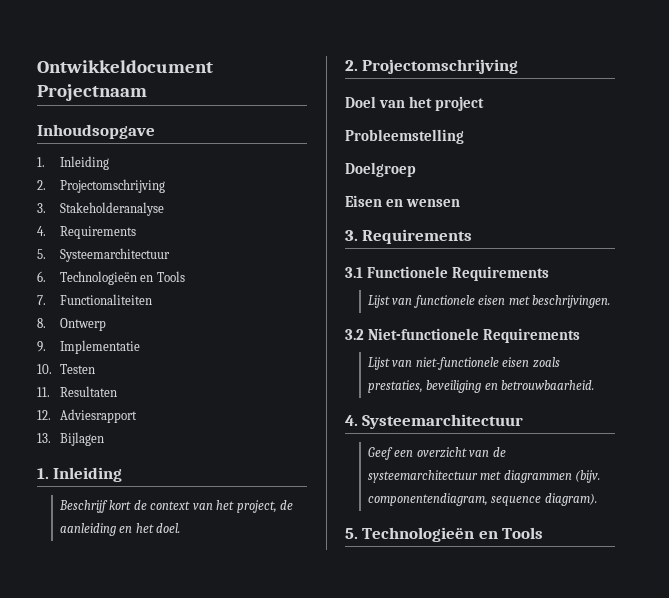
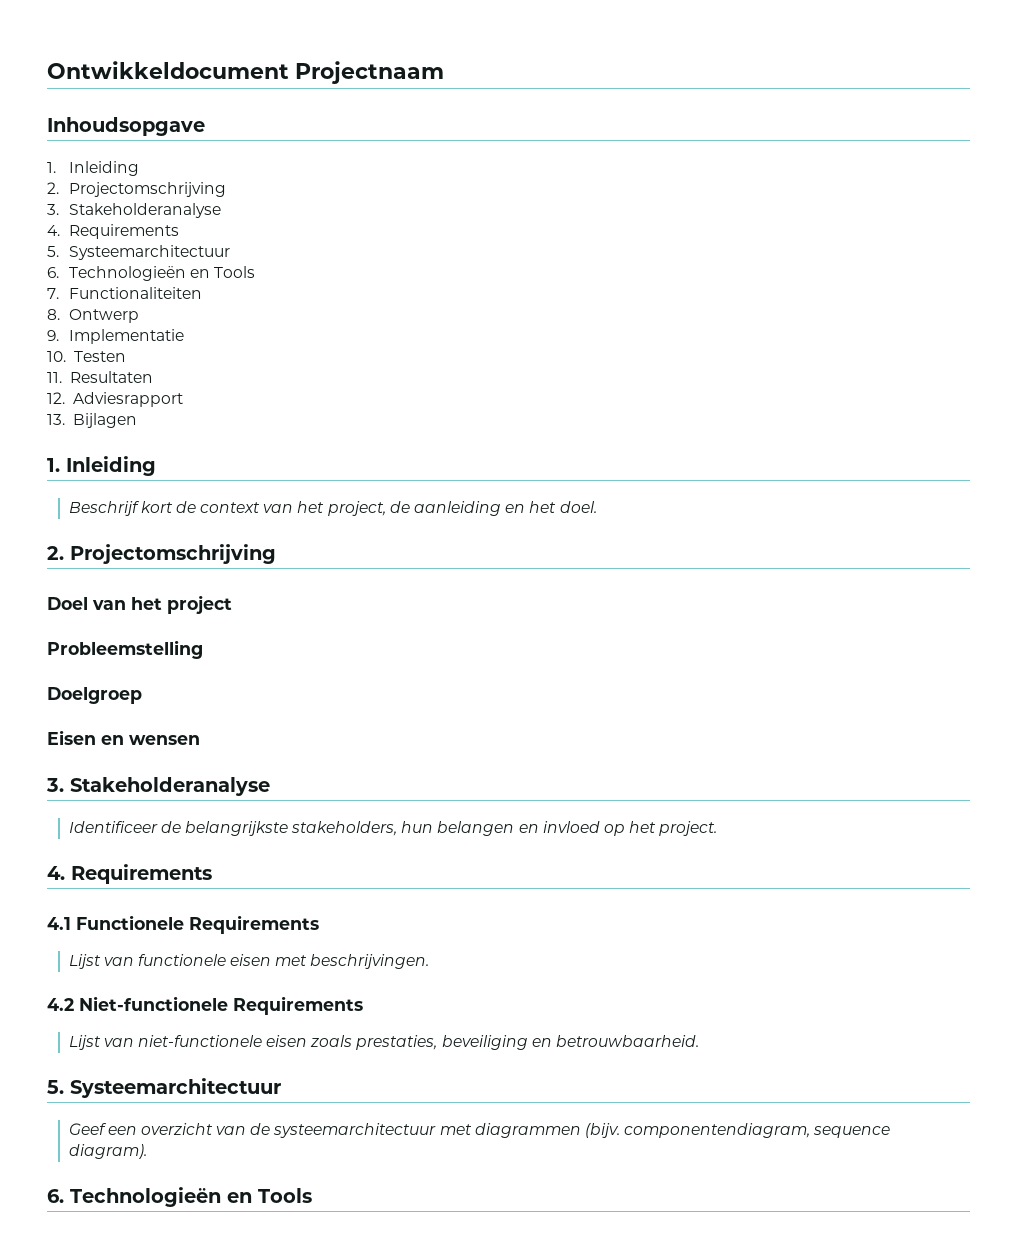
  Eisen en wensen
- 3. Requirements
- 3.1 Functionele Requirements
+ 3. Stakeholderanalyse
+ Identificeer de belangrijkste stakeholders, hun belangen en invloed op het project.
+ 4. Requirements
+ 4.1 Functionele Requirements
- 3.2 Niet-functionele Requirements
+ 4.2 Niet-functionele Requirements
  Lijst van niet-functionele eisen zoals prestaties, beveiliging en betrouwbaarheid.
- 4. Systeemarchitectuur
+ 5. Systeemarchitectuur
  Geef een overzicht van de systeemarchitectuur met diagrammen (bijv. componentendiagram, sequence diagram).
- 5. Technologieën en Tools
+ 6. Technologieën en Tools

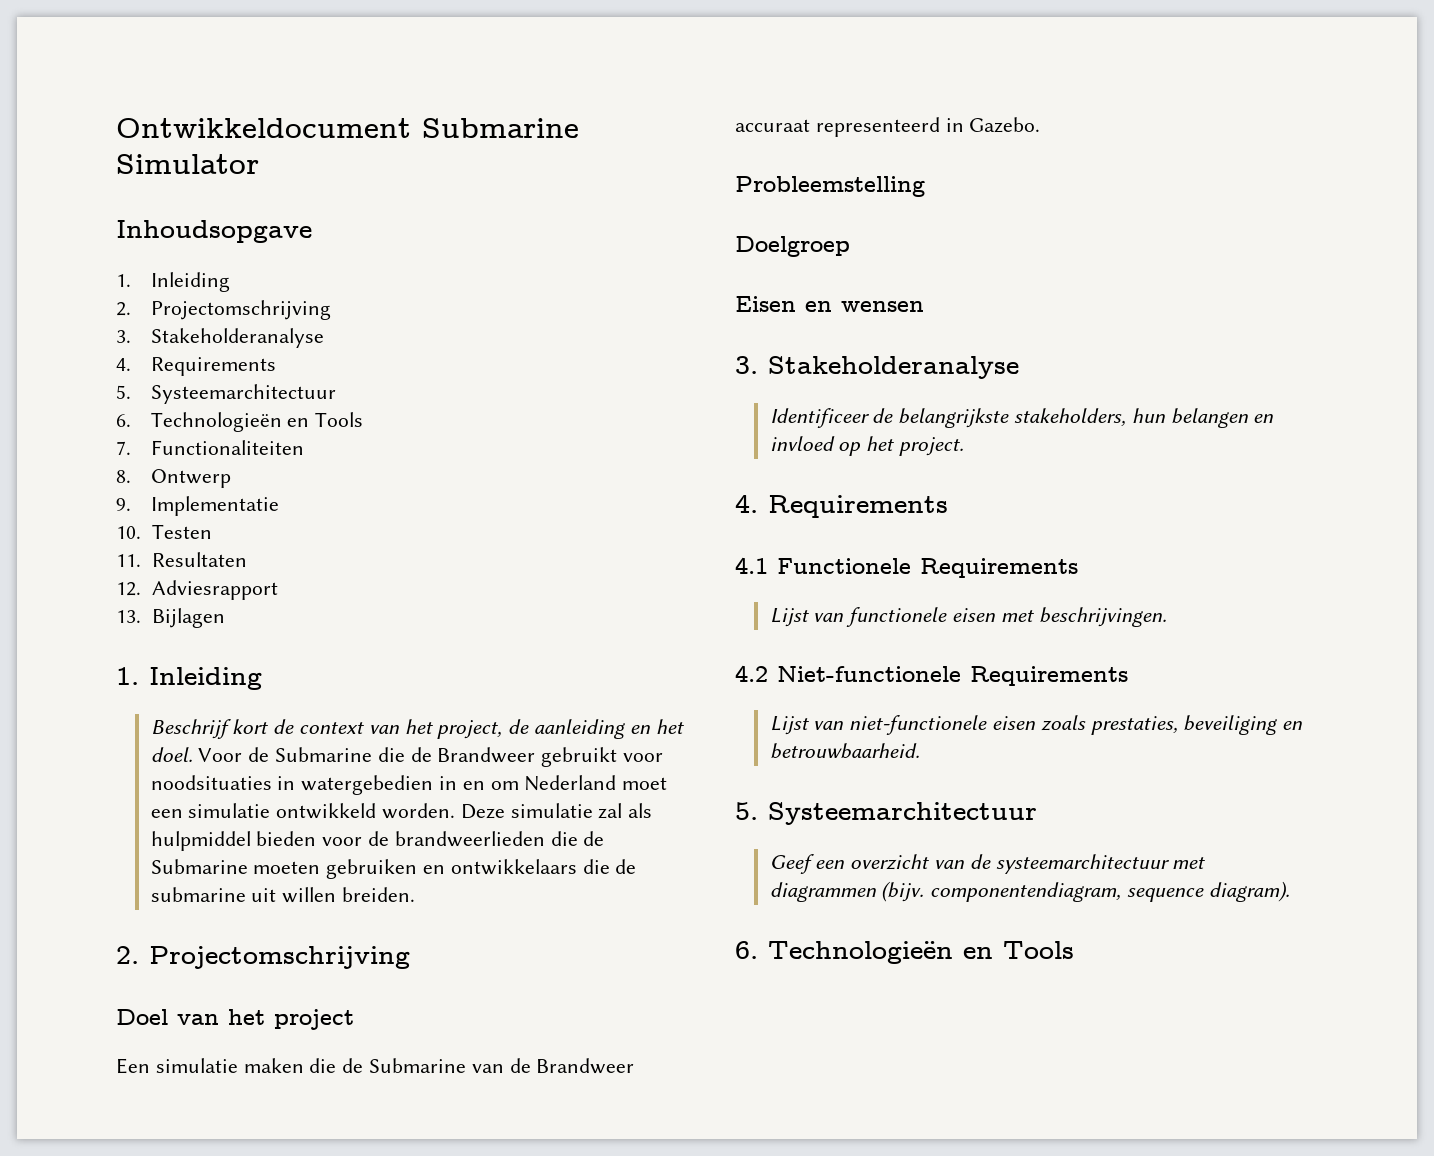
- Ontwikkeldocument Projectnaam
+ Ontwikkeldocument Submarine Simulator
+ Voor de Submarine die de Brandweer gebruikt voor noodsituaties in watergebedien in en om Nederland moet een simulatie ontwikkeld worden. Deze simulatie zal als hulpmiddel bieden voor de brandweerlieden die de Submarine moeten gebruiken en ontwikkelaars die de submarine uit willen breiden.
+ Een simulatie maken die de Submarine van de Brandweer accuraat representeerd in Gazebo.

